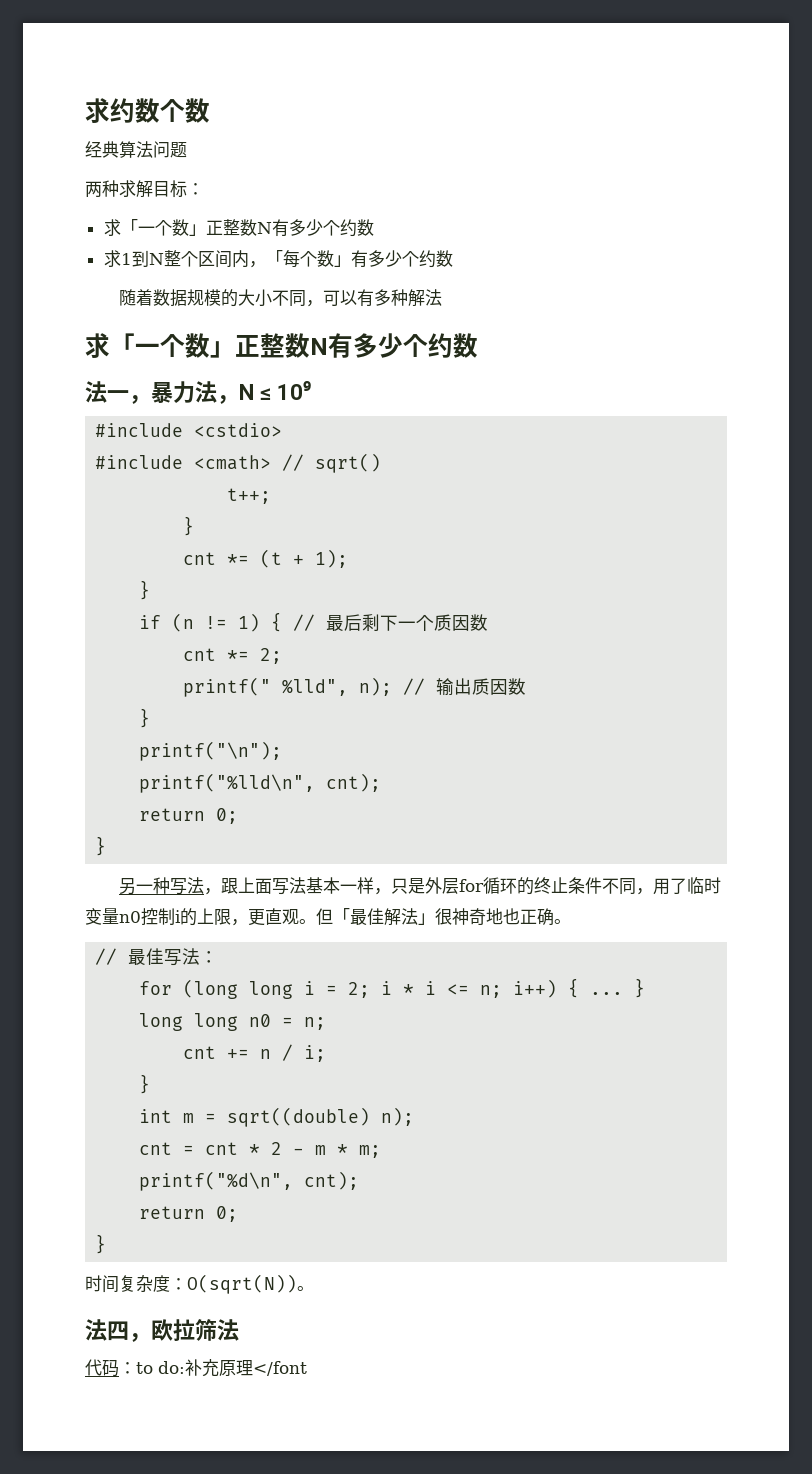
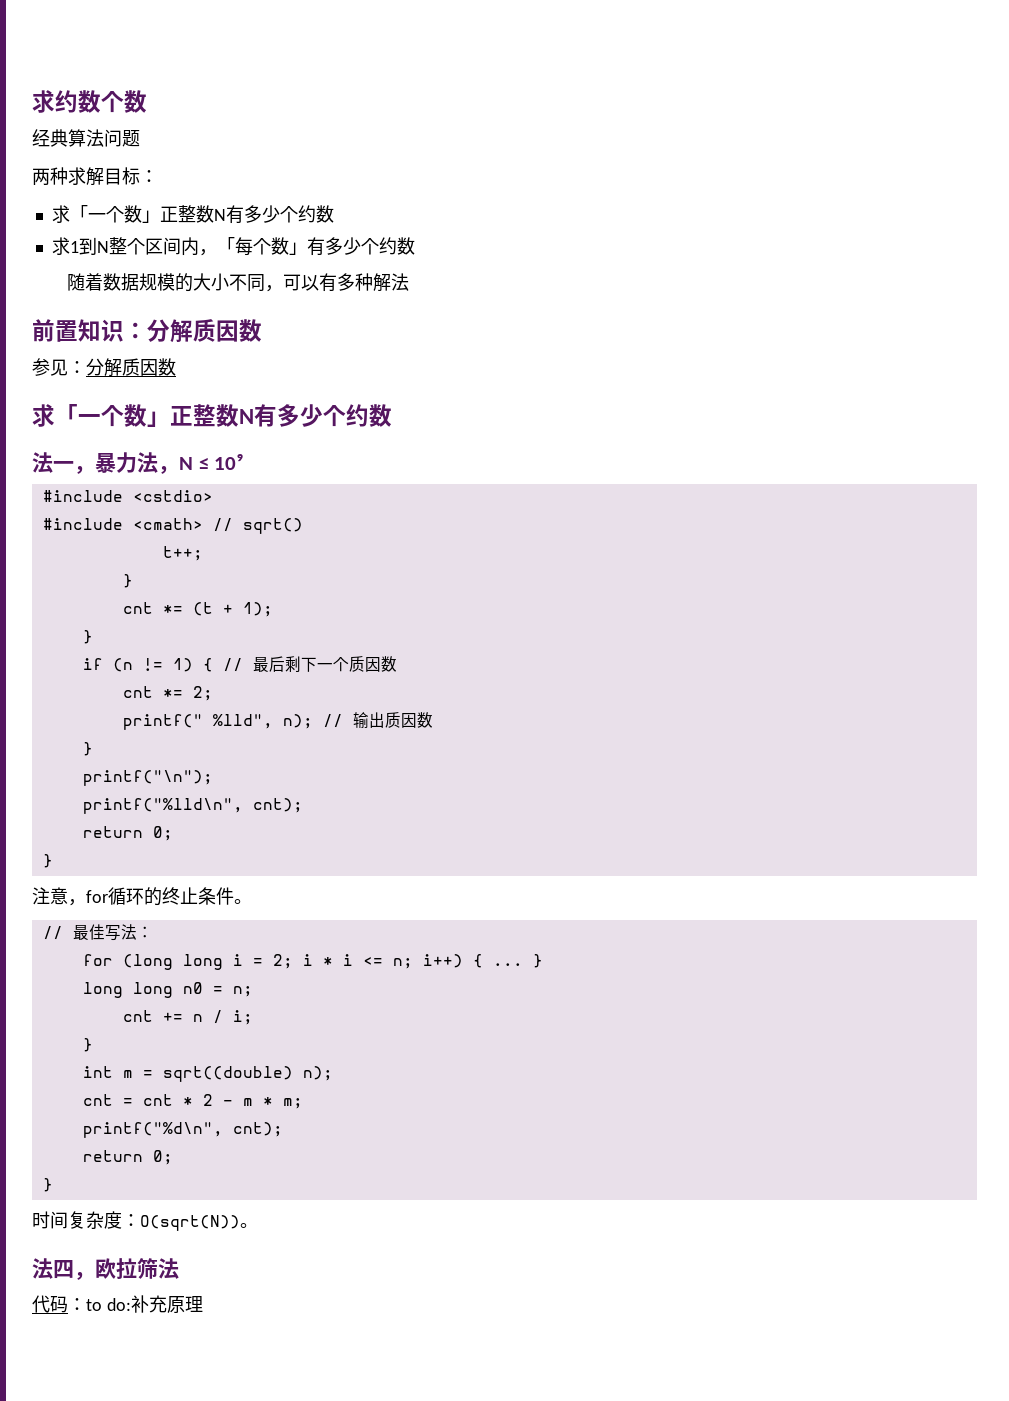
+ 前置知识：分解质因数
+ 参见：分解质因数
- 另一种写法，跟上面写法基本一样，只是外层for循环的终止条件不同，用了临时变量n0控制i的上限，更直观。但「最佳解法」很神奇地也正确。
+ 注意，for循环的终止条件。
- 代码：to do:补充原理</font
+ 代码：to do:补充原理

